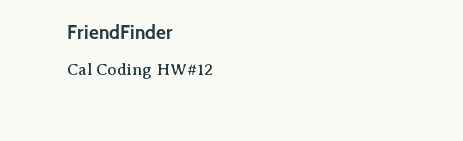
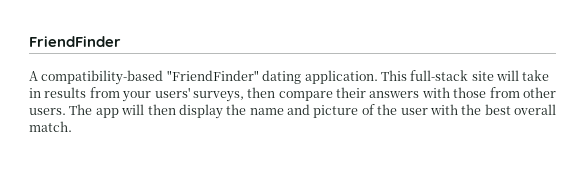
- Cal Coding HW#12
+ A compatibility-based "FriendFinder" dating application. This full-stack site will take in results from your users' surveys, then compare their answers with those from other users. The app will then display the name and picture of the user with the best overall match.

